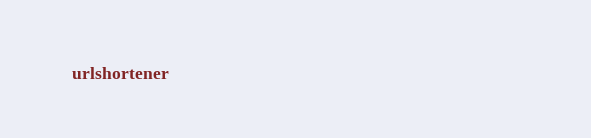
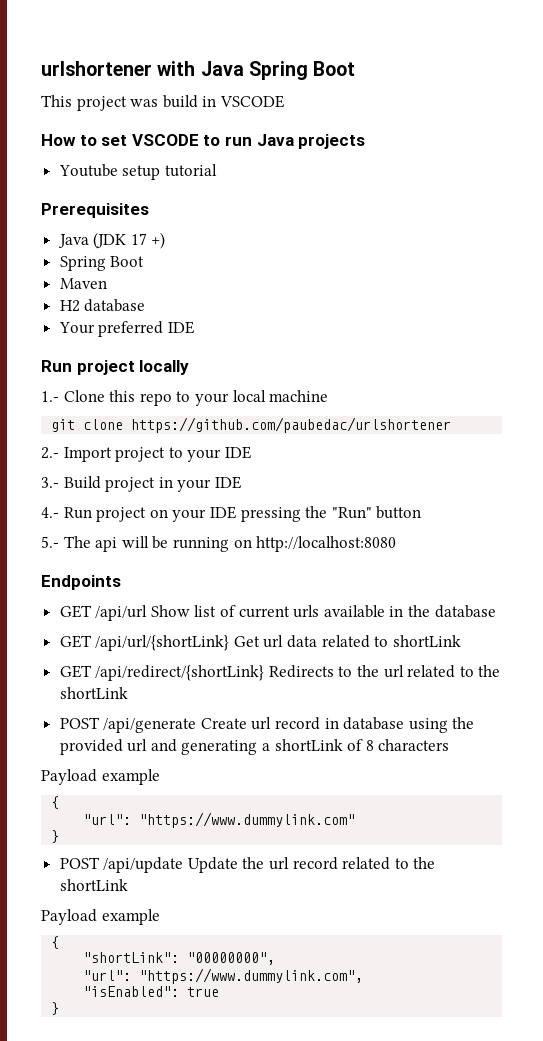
- urlshortener
+ urlshortener with Java Spring Boot
+ This project was build in VSCODE
+ How to set VSCODE to run Java projects
+ Youtube setup tutorial
+ Prerequisites
+ Java (JDK 17 +)
+ Spring Boot
+ Maven
+ H2 database
+ Your preferred IDE
+ Run project locally
+ 1.- Clone this repo to your local machine
+ git clone https://github.com/paubedac/urlshortener
+ 2.- Import project to your IDE
+ 3.- Build project in your IDE
+ 4.- Run project on your IDE pressing the "Run" button
+ 5.- The api will be running on http://localhost:8080
+ Endpoints
+ GET /api/url Show list of current urls available in the database
+ GET /api/url/{shortLink} Get url data related to shortLink
+ GET /api/redirect/{shortLink} Redirects to the url related to the shortLink
+ POST /api/generate Create url record in database using the provided url and generating a shortLink of 8 characters
+ Payload example
+ {
+ "url": "https://www.dummylink.com"
+ }
+ POST /api/update Update the url record related to the shortLink
+ Payload example
+ {
+ "shortLink": "00000000",
+ "url": "https://www.dummylink.com",
+ "isEnabled": true
+ }

